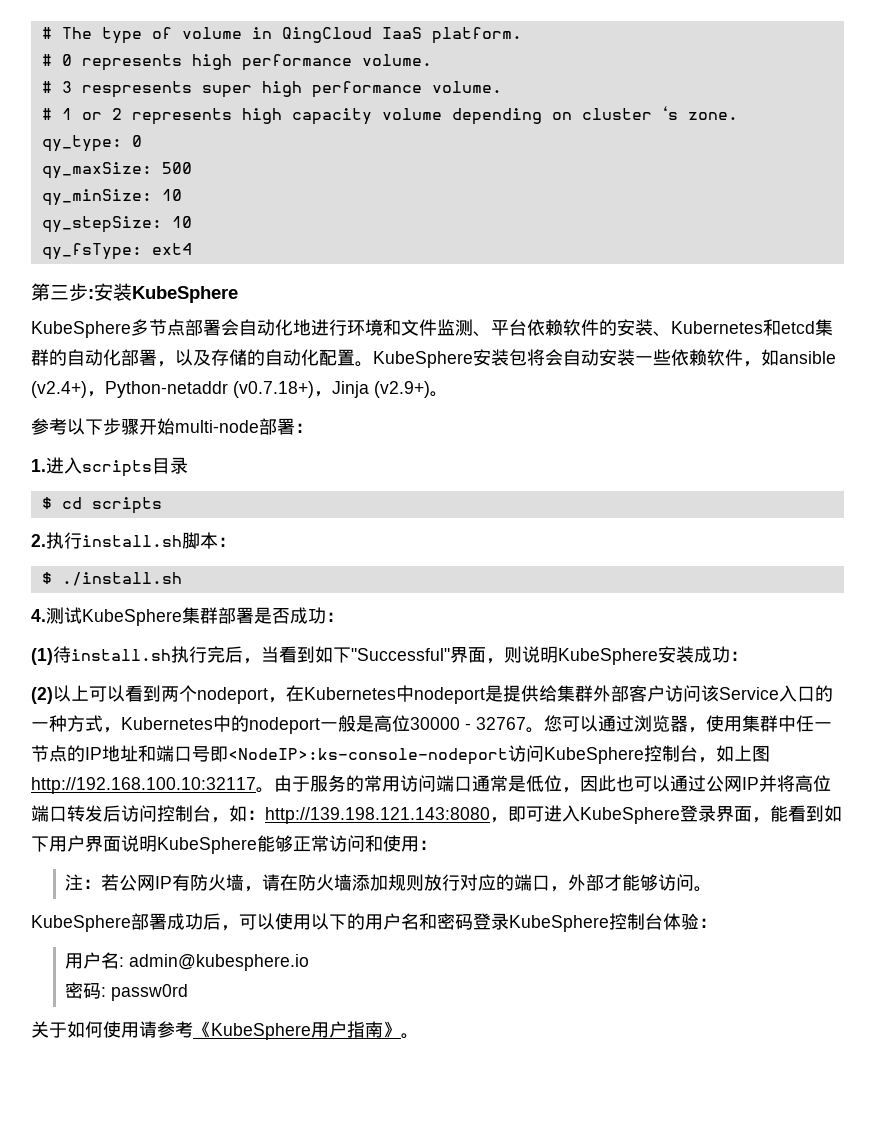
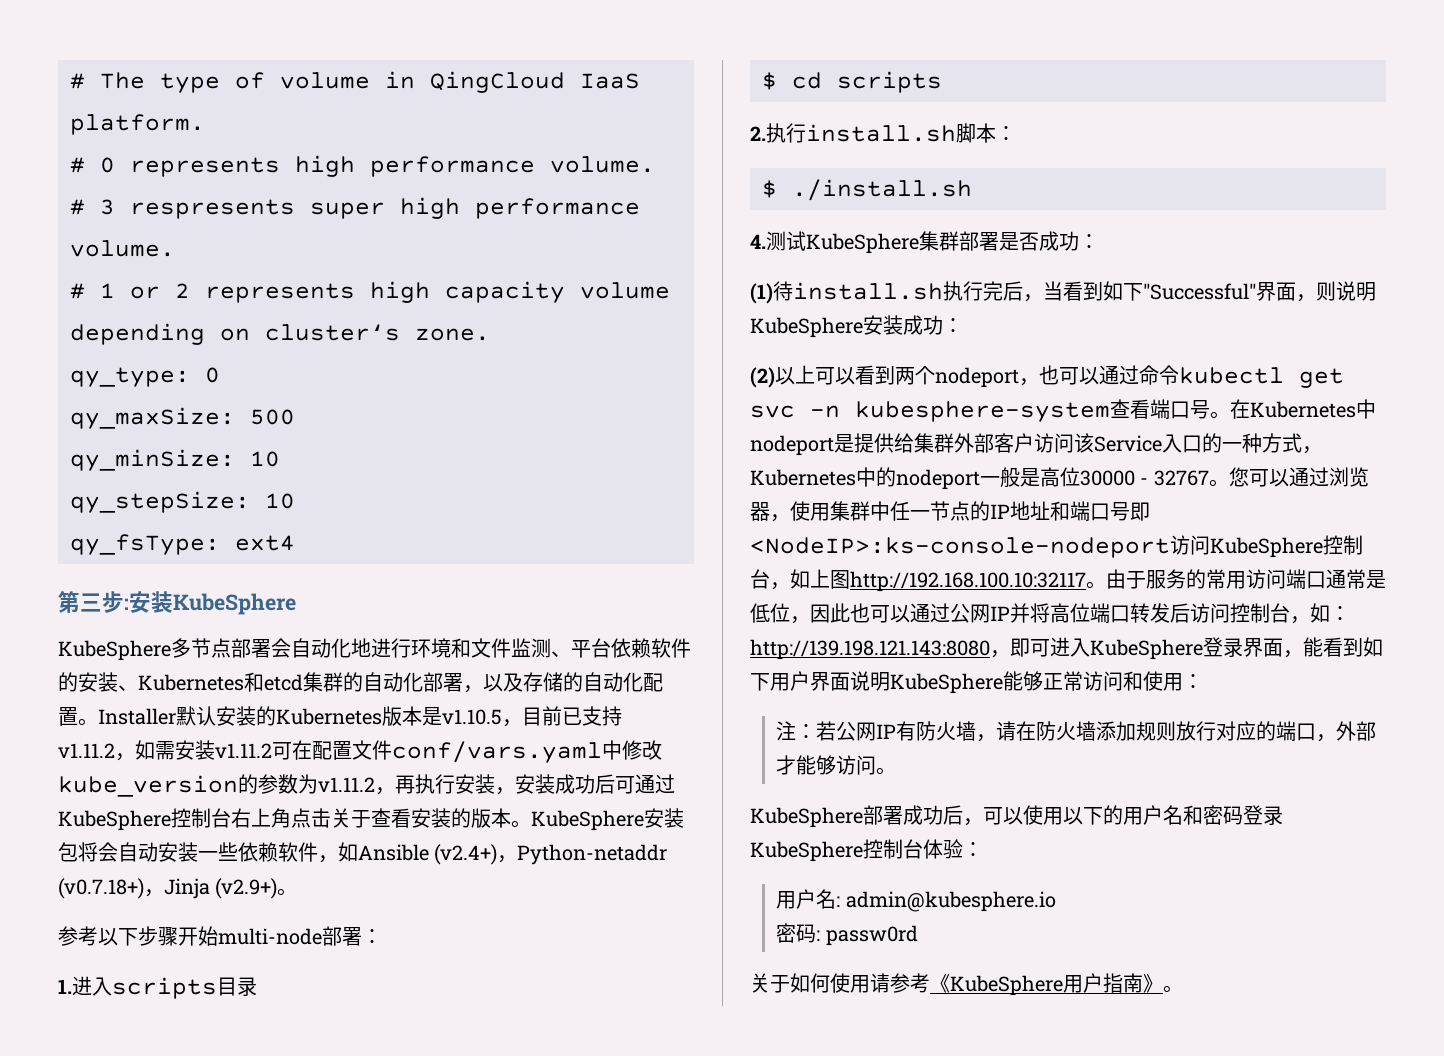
+ Installer默认安装的Kubernetes版本是v1.10.5，目前已支持v1.11.2，如需安装v1.11.2可在配置文件conf/vars.yaml中修改kube_version的参数为v1.11.2，再执行安装，安装成功后可通过KubeSphere控制台右上角点击关于查看安装的版本。
- KubeSphere安装包将会自动安装一些依赖软件，如ansible (v2.4+)，Python-netaddr (v0.7.18+)，Jinja (v2.9+)。
+ KubeSphere安装包将会自动安装一些依赖软件，如Ansible (v2.4+)，Python-netaddr (v0.7.18+)，Jinja (v2.9+)。
- (2)以上可以看到两个nodeport，在Kubernetes中nodeport是提供给集群外部客户访问该Service入口的一种方式，Kubernetes中的nodeport一般是高位30000 - 32767。
+ (2)以上可以看到两个nodeport，也可以通过命令kubectl get svc -n kubesphere-system查看端口号。在Kubernetes中nodeport是提供给集群外部客户访问该Service入口的一种方式，Kubernetes中的nodeport一般是高位30000 - 32767。

